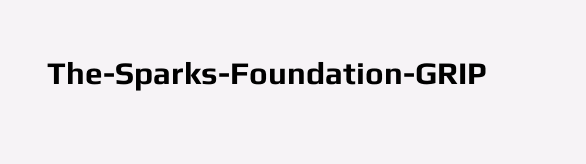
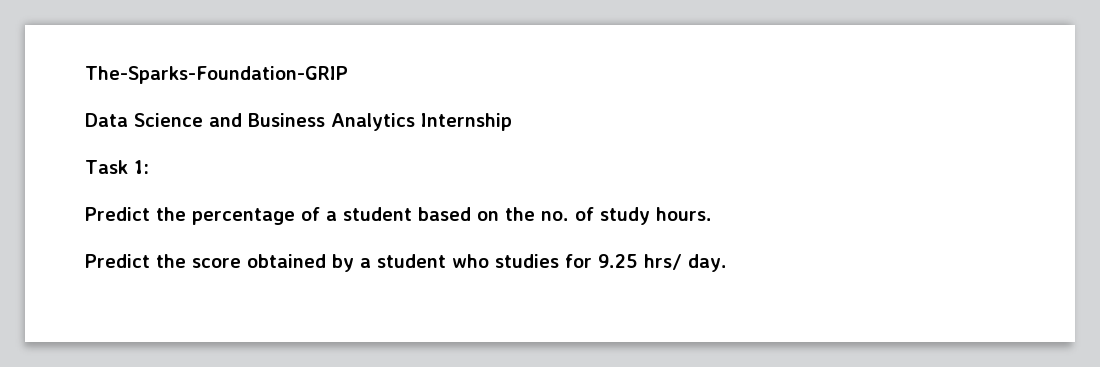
+ Data Science and Business Analytics Internship
+ Task 1:
+ Predict the percentage of a student based on the no. of study hours.
+ Predict the score obtained by a student who studies for 9.25 hrs/ day.

